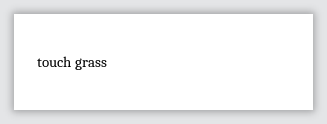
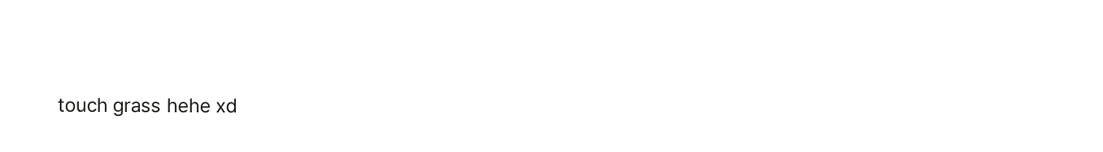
- touch grass
+ touch grass hehe xd

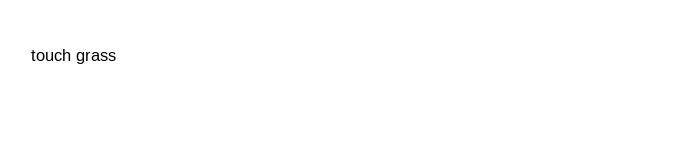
- touch grass hehe xd
+ touch grass

